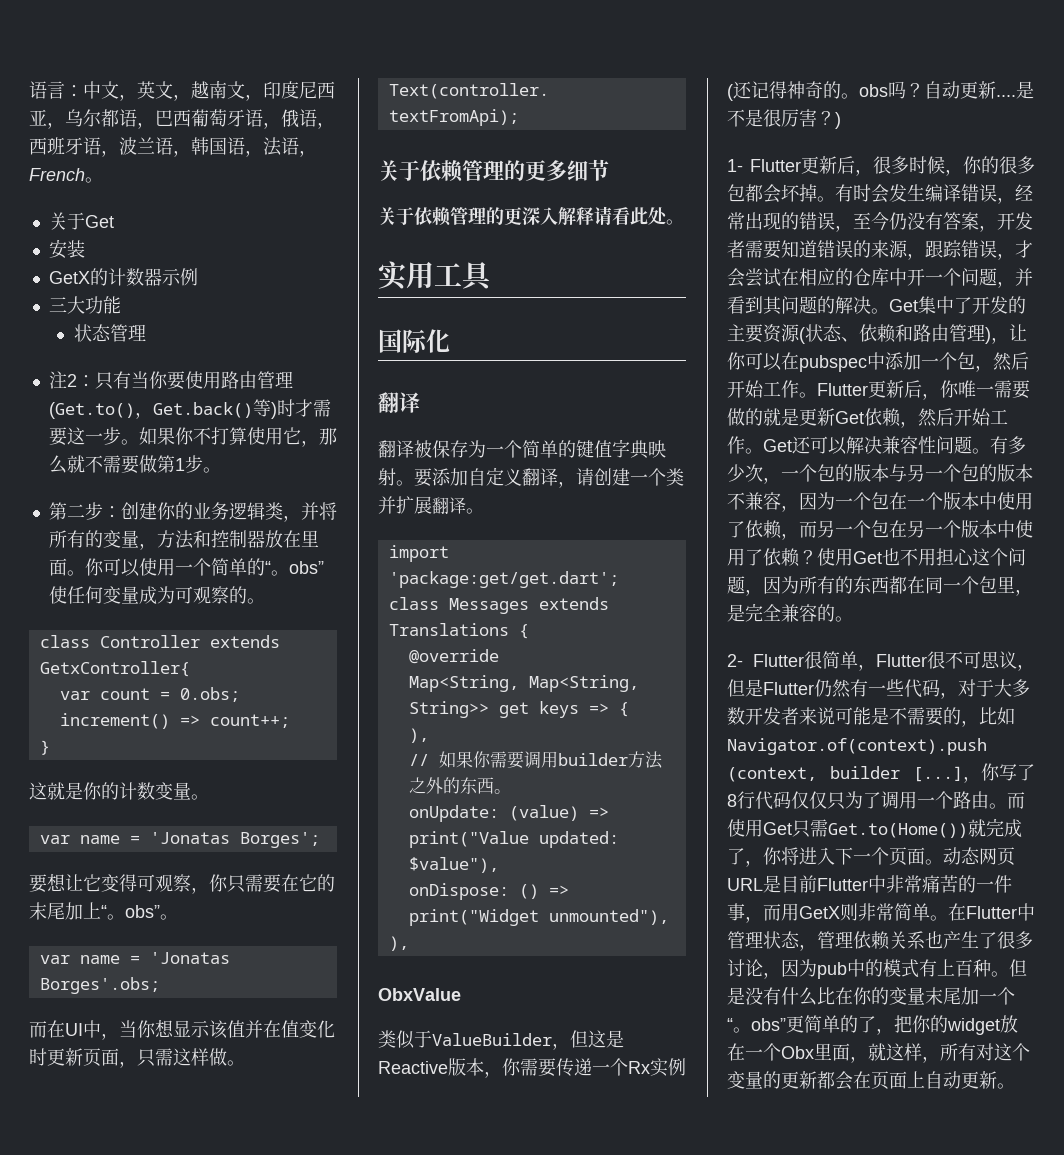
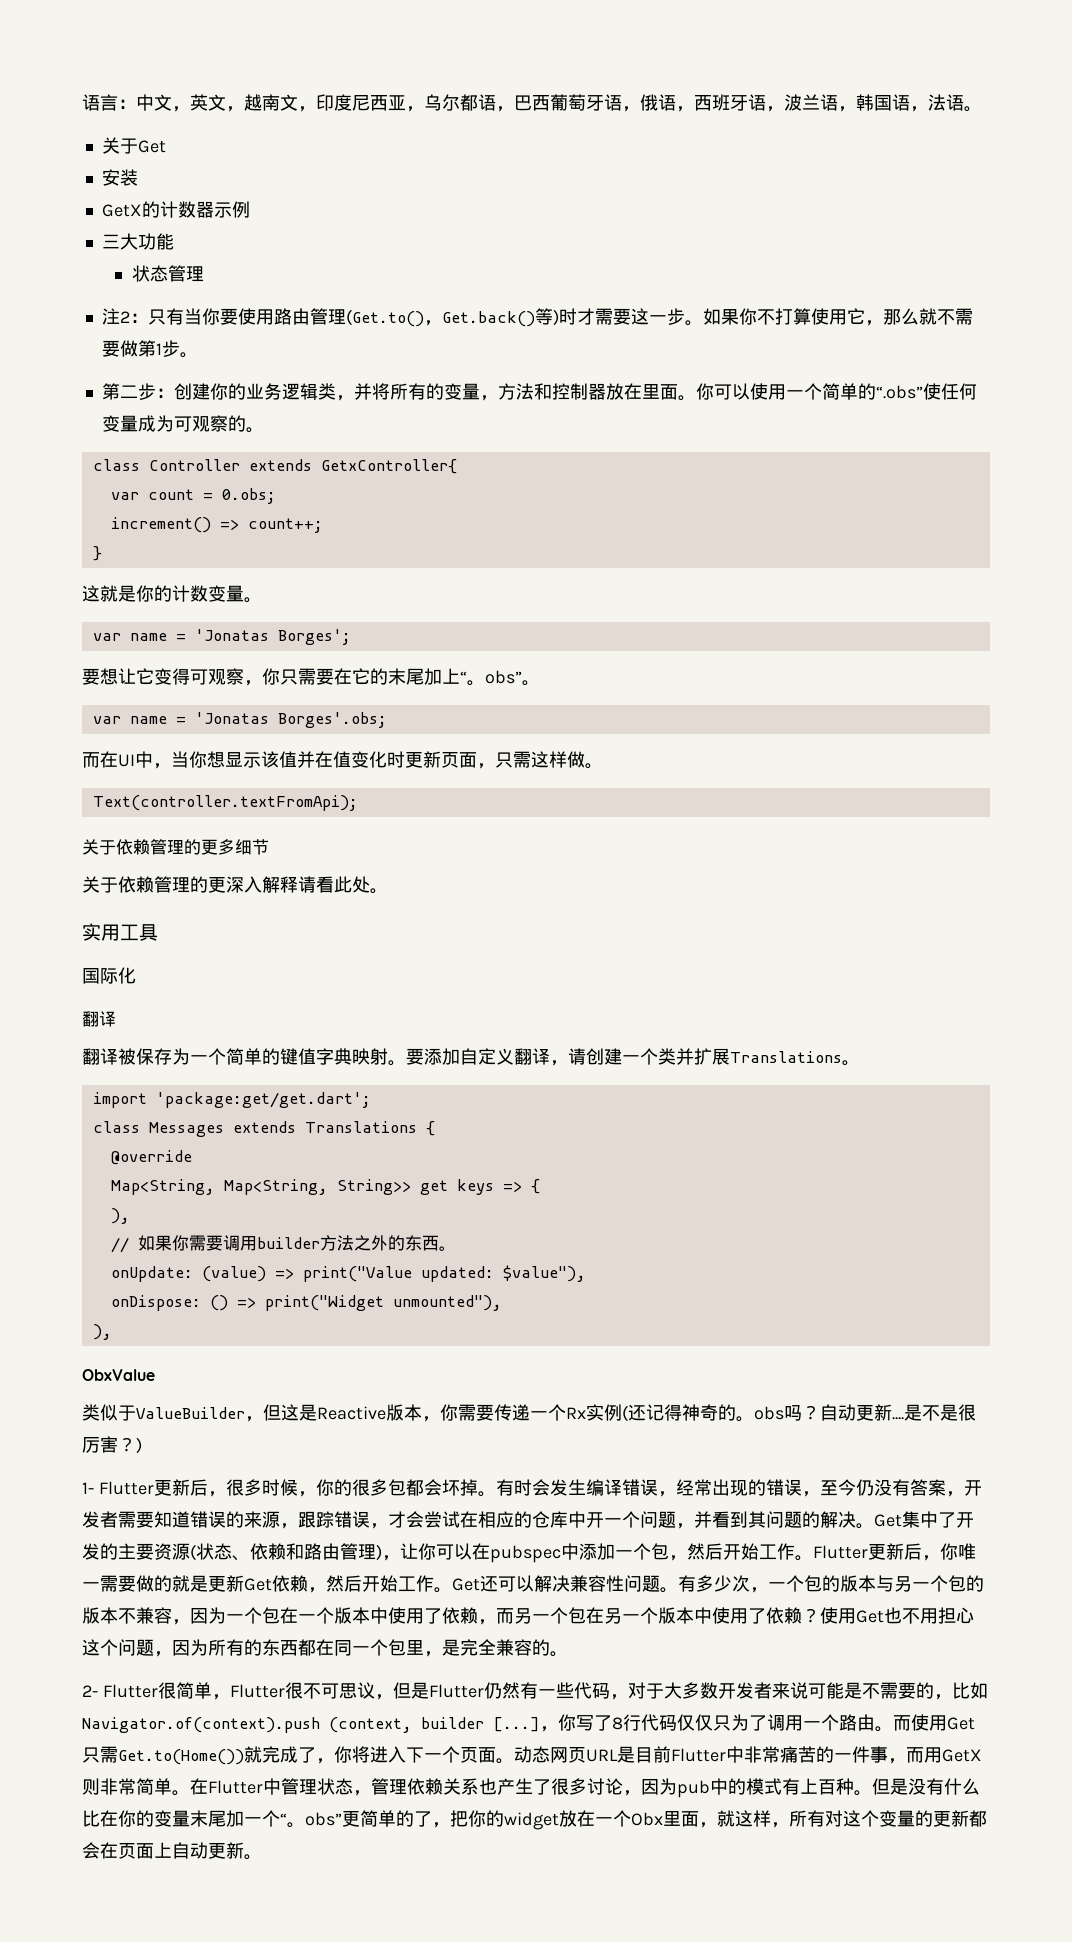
- 语言：中文，英文，越南文，印度尼西亚，乌尔都语，巴西葡萄牙语，俄语，西班牙语，波兰语，韩国语，法语，French。
+ 语言：中文，英文，越南文，印度尼西亚，乌尔都语，巴西葡萄牙语，俄语，西班牙语，波兰语，韩国语，法语。
- 你可以使用一个简单的“。obs”使任何变量成为可观察的。
+ 你可以使用一个简单的“.obs”使任何变量成为可观察的。
- 要添加自定义翻译，请创建一个类并扩展翻译。
+ 要添加自定义翻译，请创建一个类并扩展Translations。

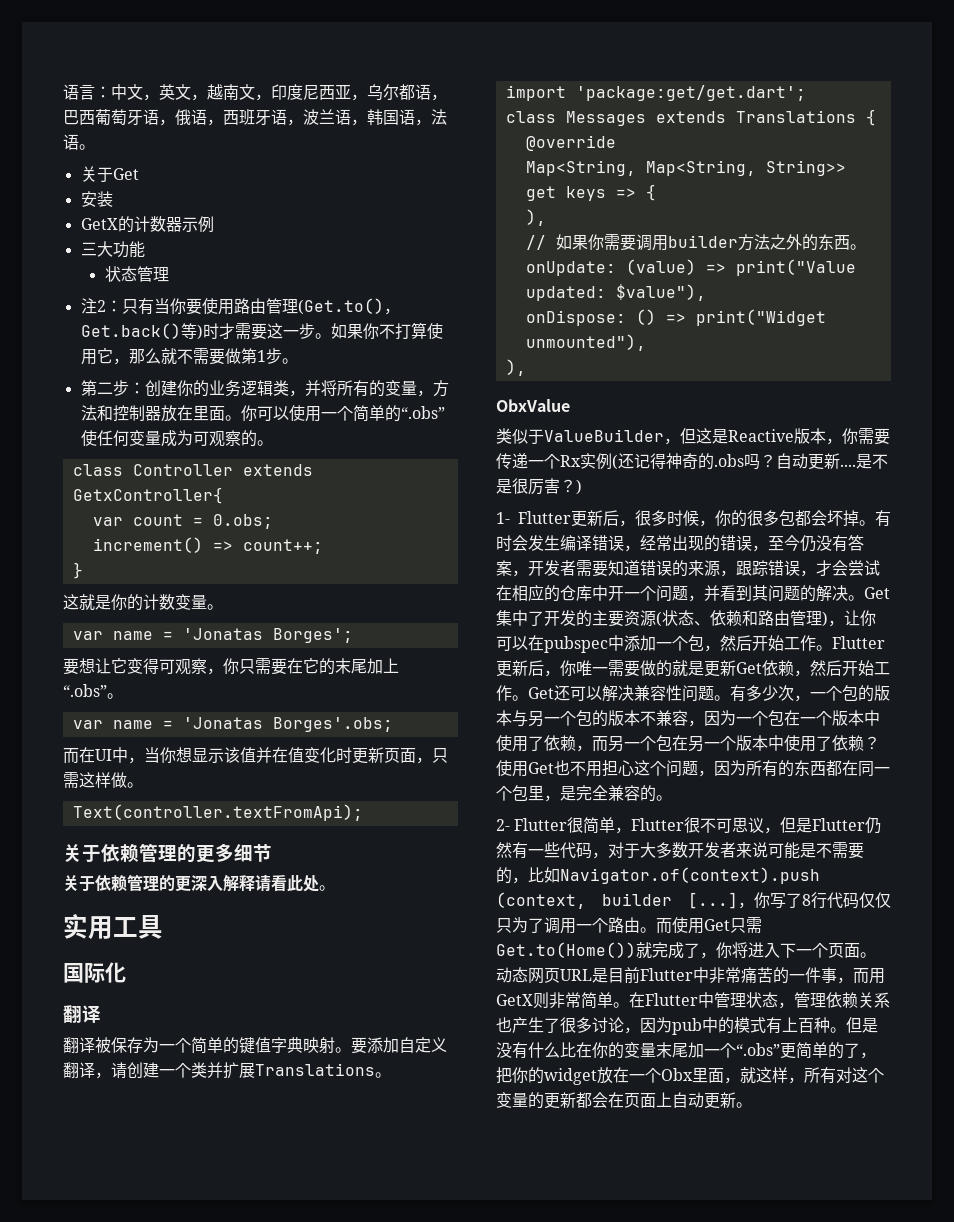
- 要想让它变得可观察，你只需要在它的末尾加上“。obs”。
+ 要想让它变得可观察，你只需要在它的末尾加上“.obs”。
- 类似于ValueBuilder，但这是Reactive版本，你需要传递一个Rx实例(还记得神奇的。obs吗？
+ 类似于ValueBuilder，但这是Reactive版本，你需要传递一个Rx实例(还记得神奇的.obs吗？
- 但是没有什么比在你的变量末尾加一个“。obs”更简单的了，把你的widget放在一个Obx里面，就这样，所有对这个变量的更新都会在页面上自动更新。
+ 但是没有什么比在你的变量末尾加一个“.obs”更简单的了，把你的widget放在一个Obx里面，就这样，所有对这个变量的更新都会在页面上自动更新。

